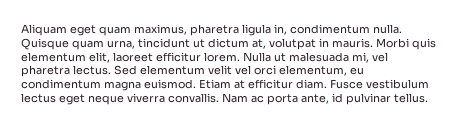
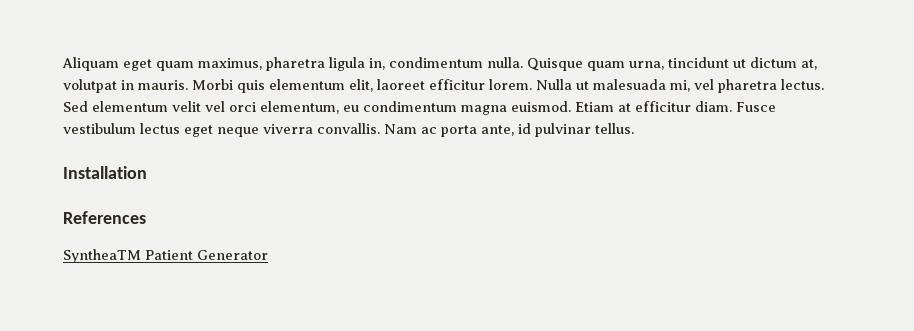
+ Installation
+ References
+ SyntheaTM Patient Generator

